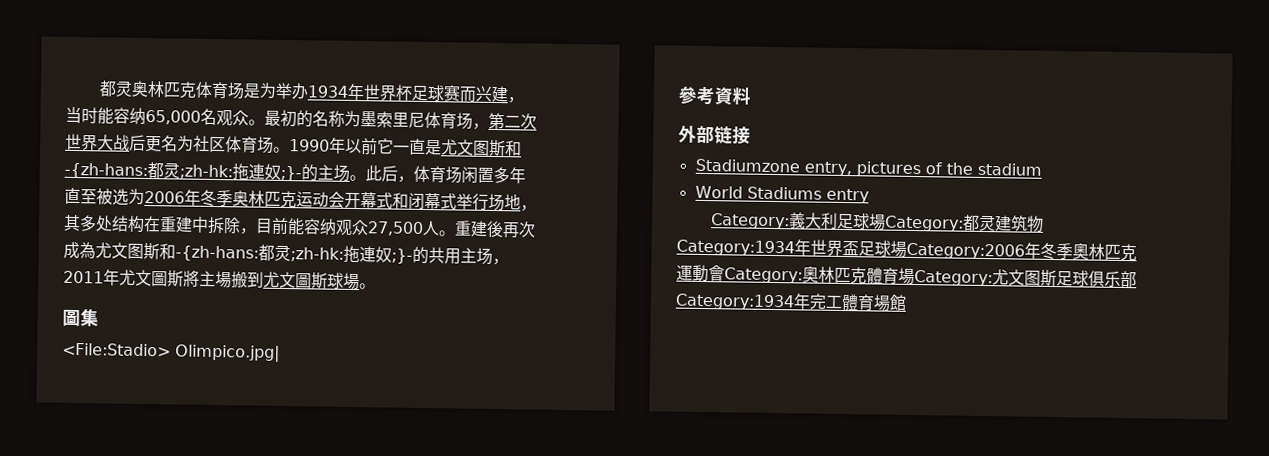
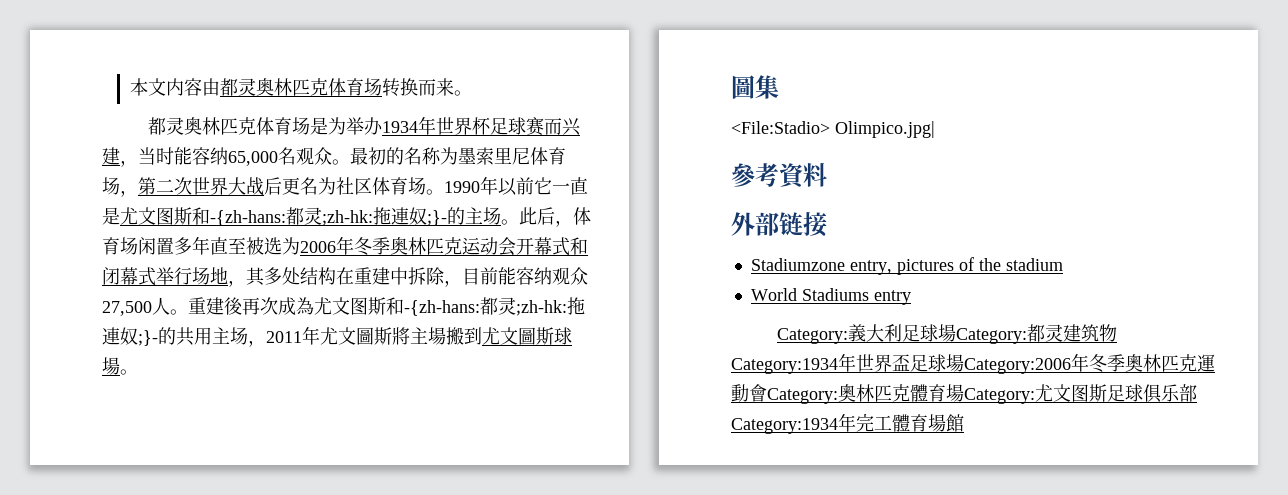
+ 本文内容由都灵奥林匹克体育场转换而来。

